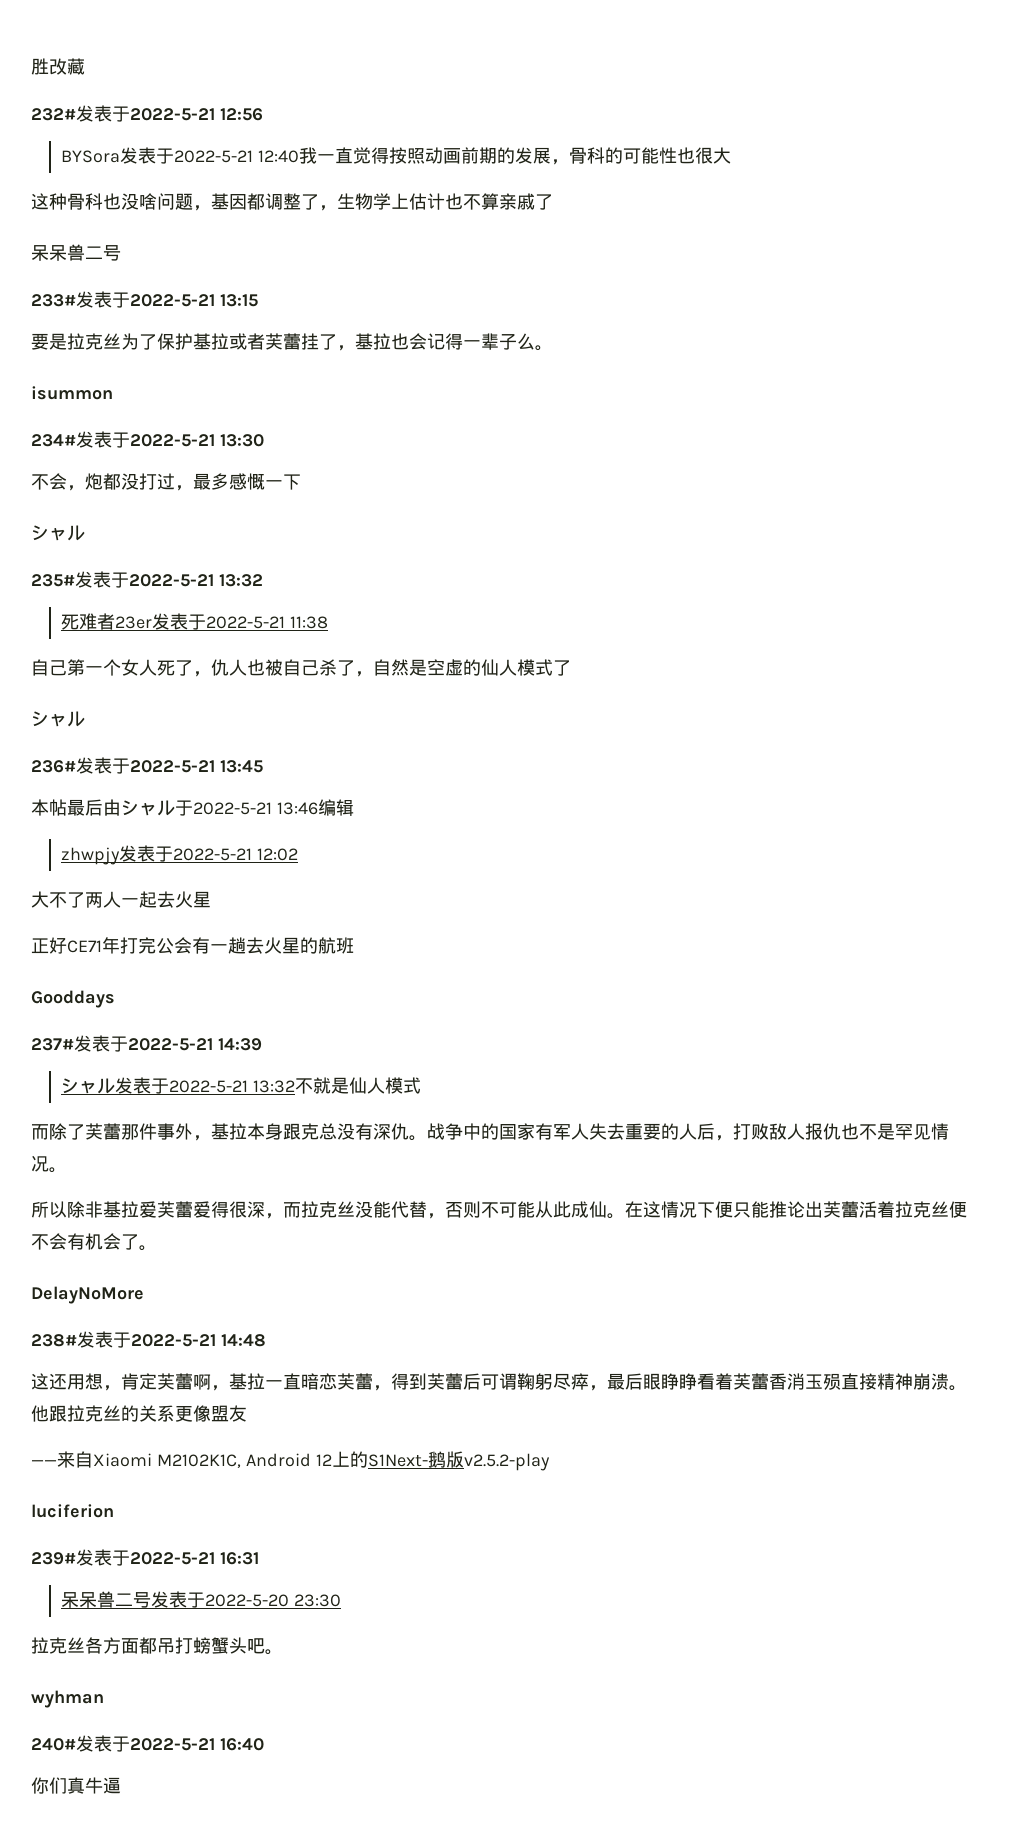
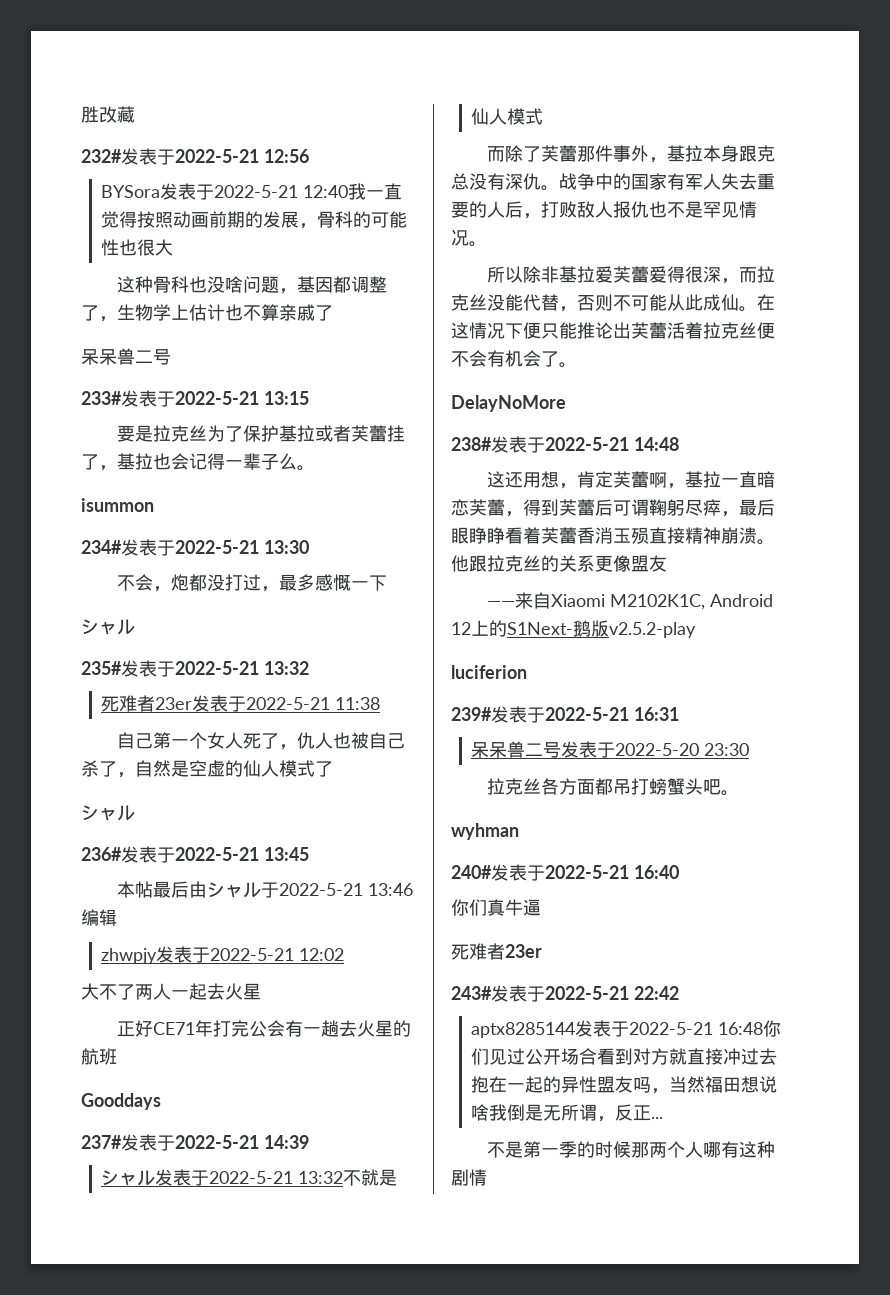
  你们真牛逼
+ 死难者23er
+ 243#发表于2022-5-21 22:42
+ aptx8285144发表于2022-5-21 16:48你们见过公开场合看到对方就直接冲过去抱在一起的异性盟友吗，当然福田想说啥我倒是无所谓，反正...
+ 不是第一季的时候那两个人哪有这种剧情

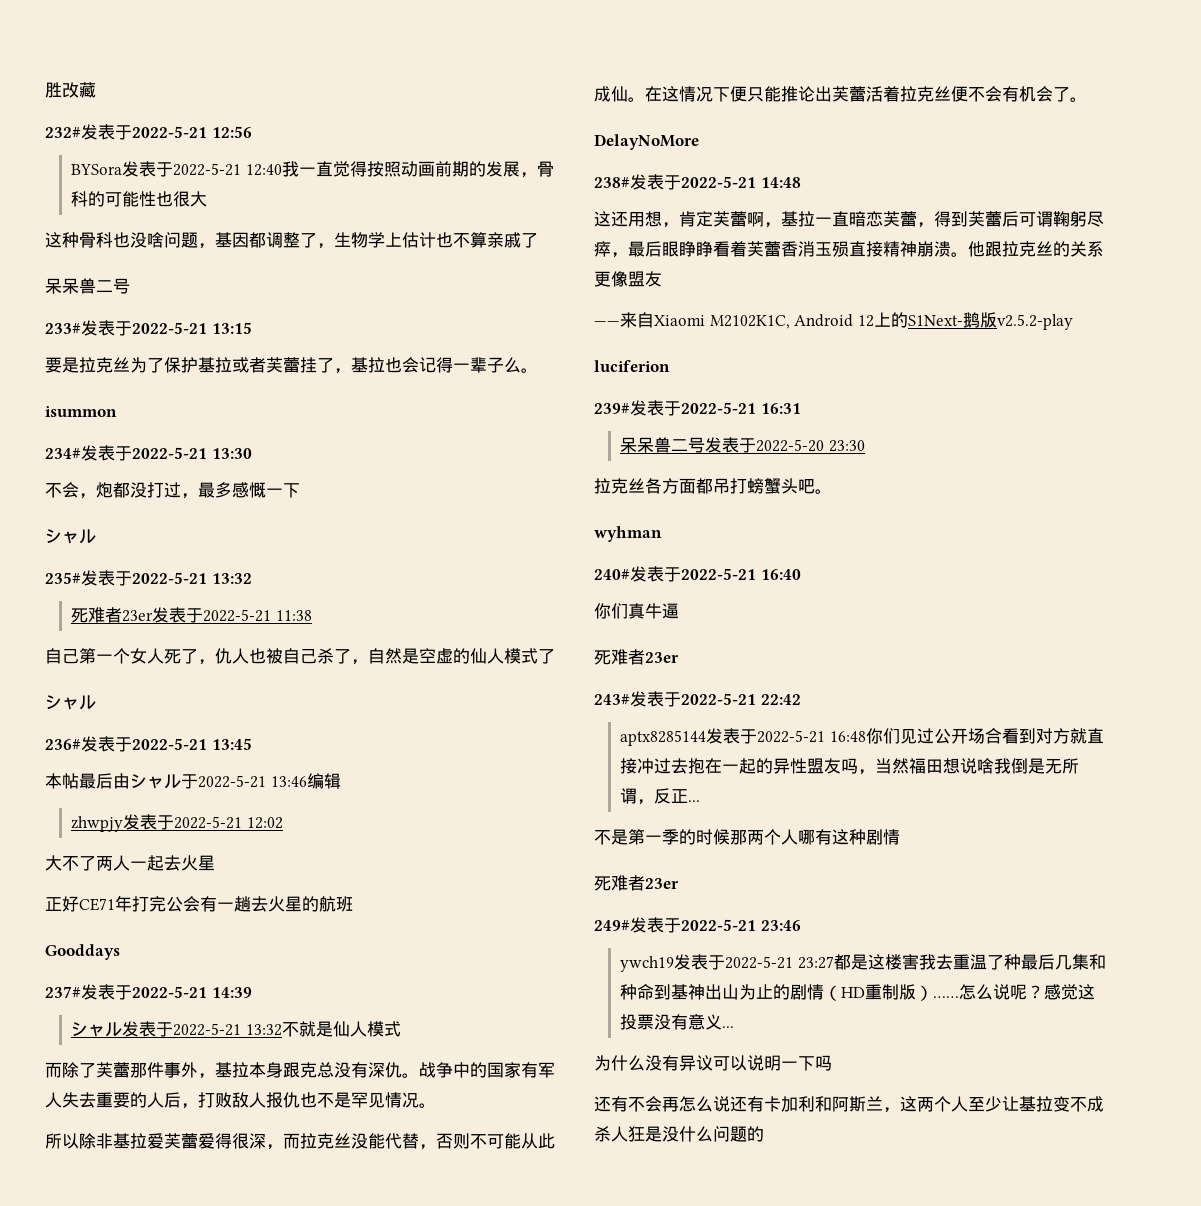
  不是第一季的时候那两个人哪有这种剧情
+ 死难者23er
+ 249#发表于2022-5-21 23:46
+ ywch19发表于2022-5-21 23:27都是这楼害我去重温了种最后几集和种命到基神出山为止的剧情（HD重制版）……怎么说呢？感觉这投票没有意义...
+ 为什么没有异议可以说明一下吗
+ 还有不会再怎么说还有卡加利和阿斯兰，这两个人至少让基拉变不成杀人狂是没什么问题的

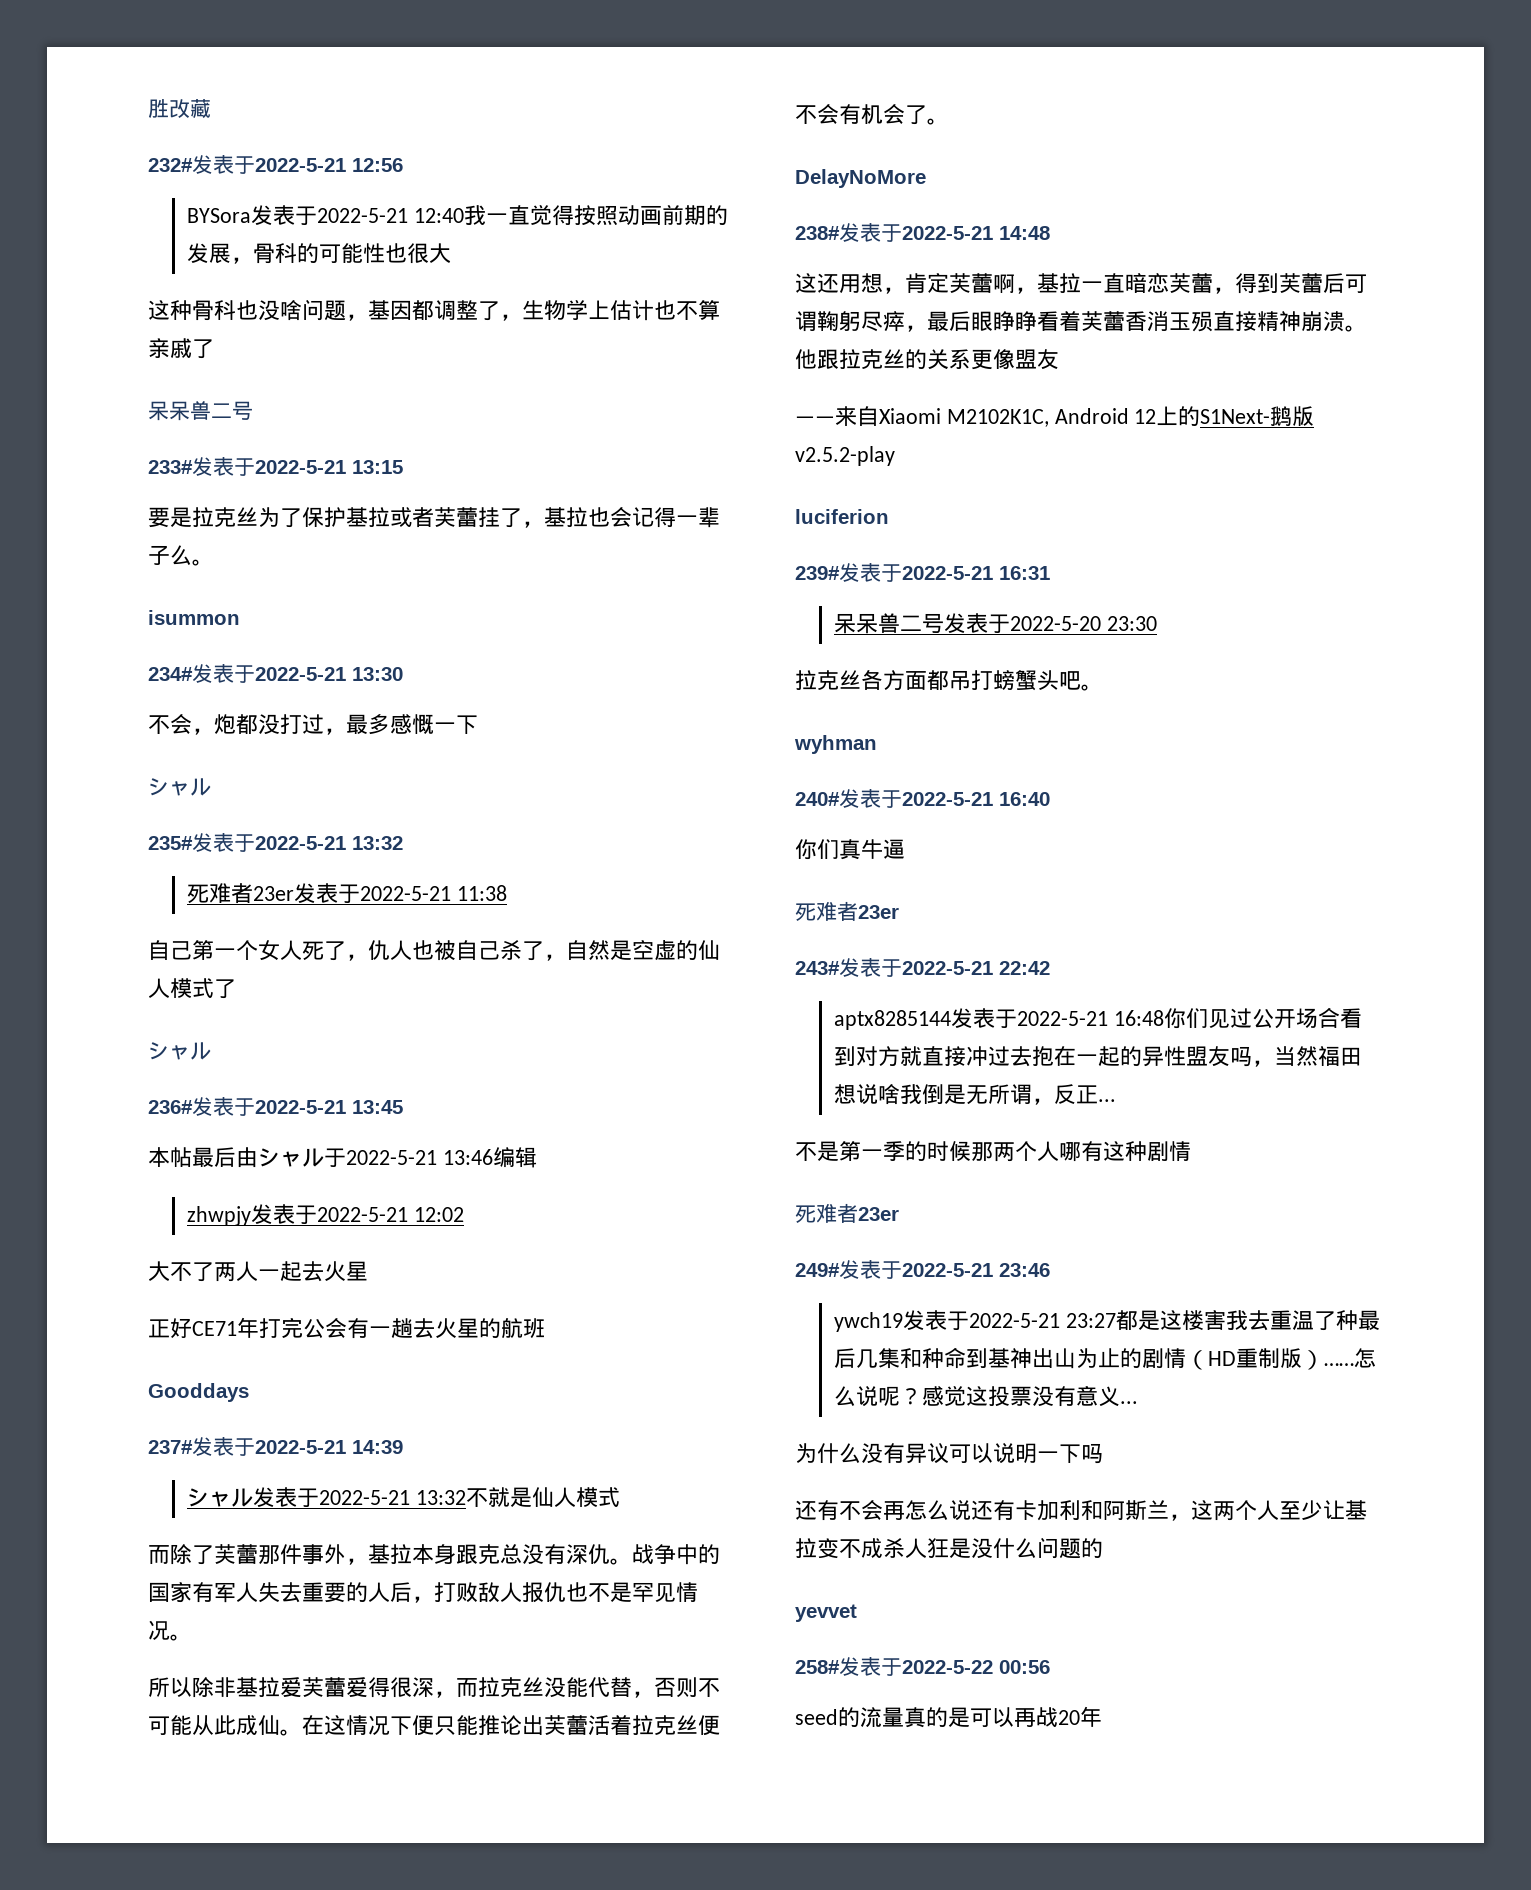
+ yevvet
+ 258#发表于2022-5-22 00:56
+ seed的流量真的是可以再战20年

